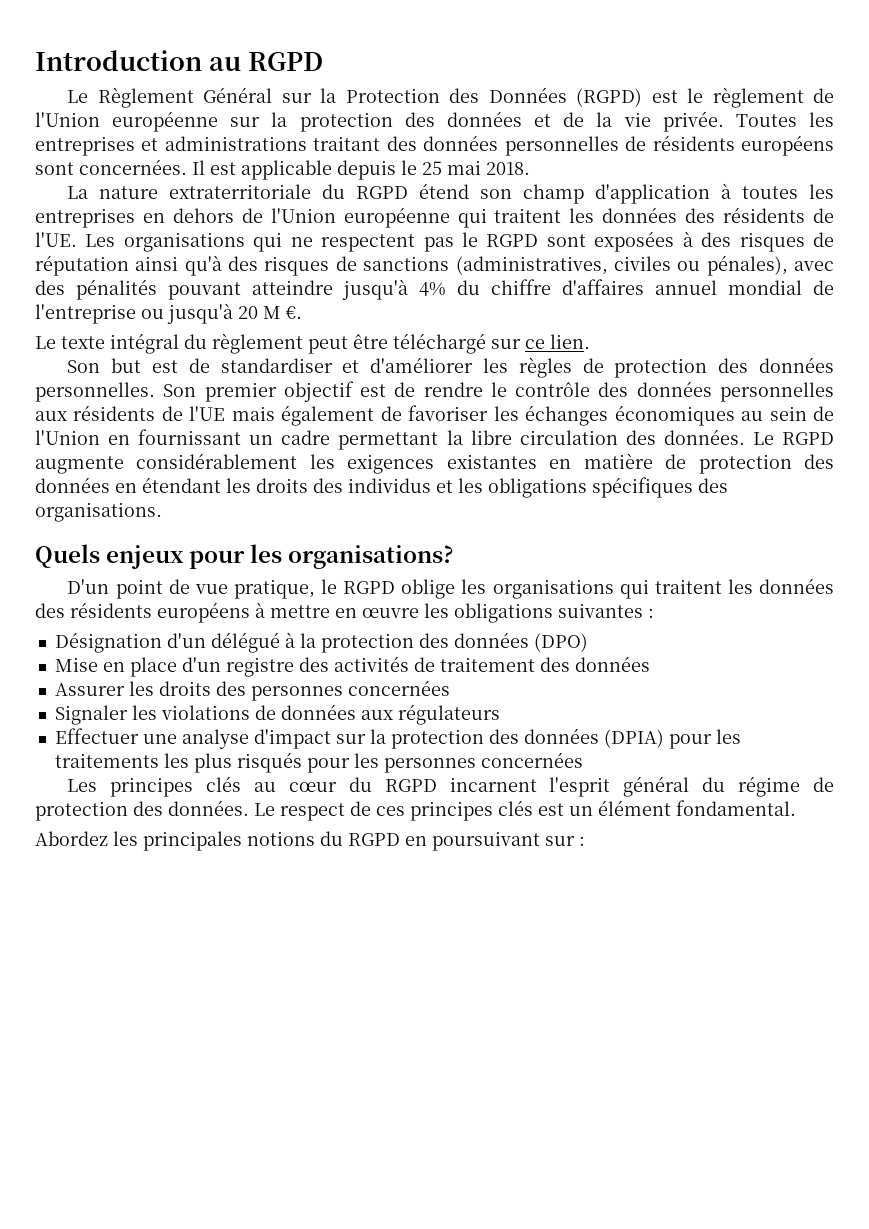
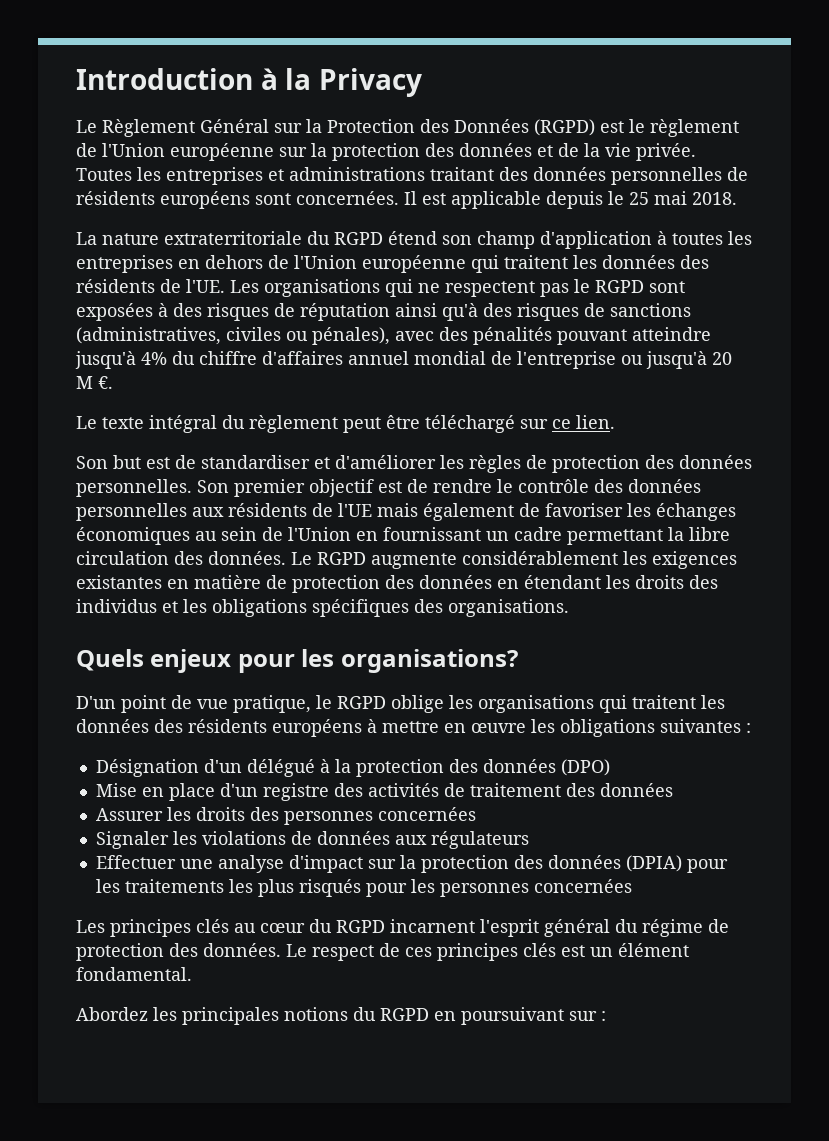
- Introduction au RGPD
+ Introduction à la Privacy

